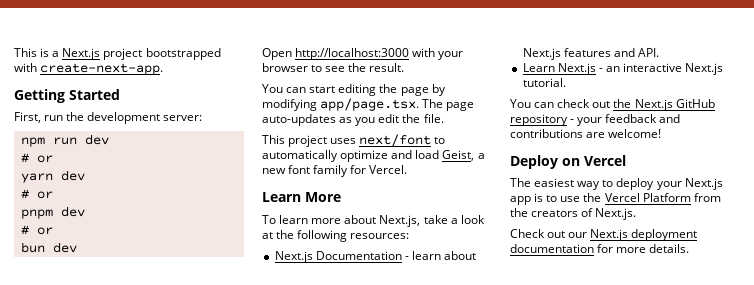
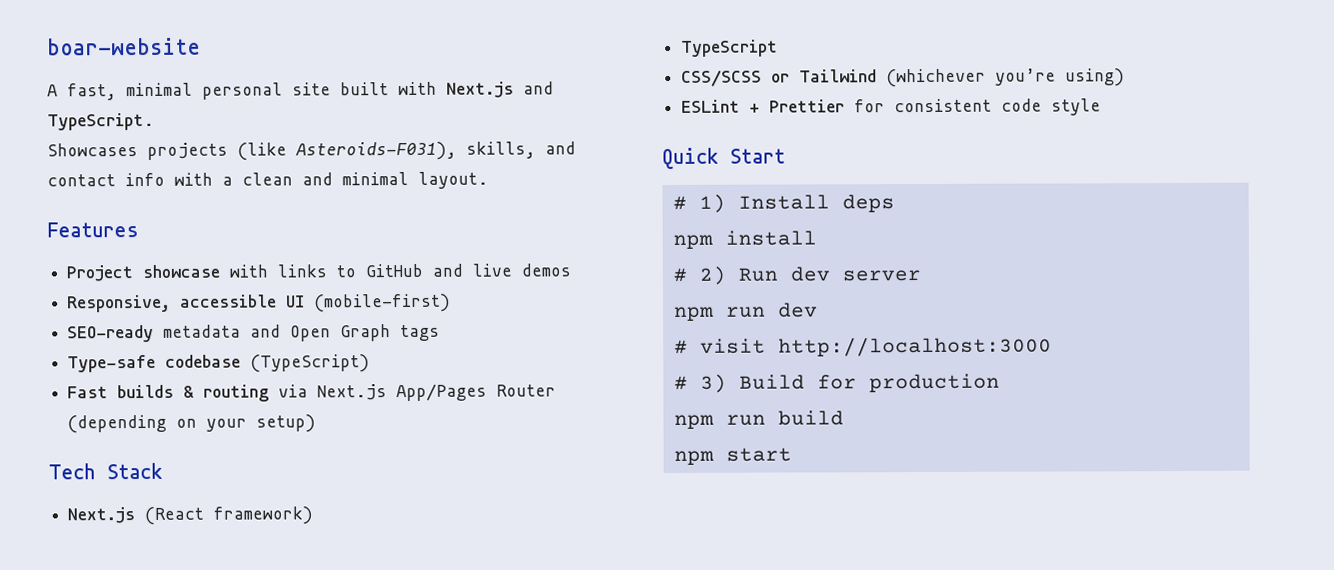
- This is a Next.js project bootstrapped with create-next-app.
- Getting Started
- First, run the development server:
+ boar-website
+ A fast, minimal personal site built with Next.js and TypeScript.
+ Showcases projects (like Asteroids-F031), skills, and contact info with a clean and minimal layout.
+ Features
+ Project showcase with links to GitHub and live demos
+ Responsive, accessible UI (mobile-first)
+ SEO-ready metadata and Open Graph tags
+ Type-safe codebase (TypeScript)
+ Fast builds & routing via Next.js App/Pages Router (depending on your setup)
+ Tech Stack
+ Next.js (React framework)
+ TypeScript
+ CSS/SCSS or Tailwind (whichever you’re using)
+ ESLint + Prettier for consistent code style
+ Quick Start
+ # 1) Install deps
+ npm install
+ # 2) Run dev server
  npm run dev
- # or
- yarn dev
- # or
- pnpm dev
- # or
- bun dev
- Open http://localhost:3000 with your browser to see the result.
- You can start editing the page by modifying app/page.tsx. The page auto-updates as you edit the file.
- This project uses next/font to automatically optimize and load Geist, a new font family for Vercel.
- Learn More
- To learn more about Next.js, take a look at the following resources:
- Next.js Documentation - learn about Next.js features and API.
- Learn Next.js - an interactive Next.js tutorial.
- You can check out the Next.js GitHub repository - your feedback and contributions are welcome!
- Deploy on Vercel
- The easiest way to deploy your Next.js app is to use the Vercel Platform from the creators of Next.js.
- Check out our Next.js deployment documentation for more details.
+ # visit http://localhost:3000
+ # 3) Build for production
+ npm run build
+ npm start

